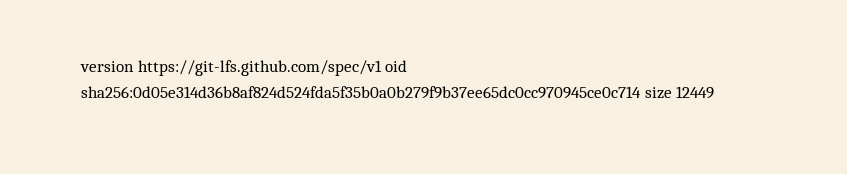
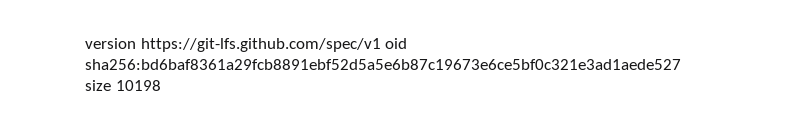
- version https://git-lfs.github.com/spec/v1 oid sha256:0d05e314d36b8af824d524fda5f35b0a0b279f9b37ee65dc0cc970945ce0c714 size 12449
+ version https://git-lfs.github.com/spec/v1 oid sha256:bd6baf8361a29fcb8891ebf52d5a5e6b87c19673e6ce5bf0c321e3ad1aede527 size 10198

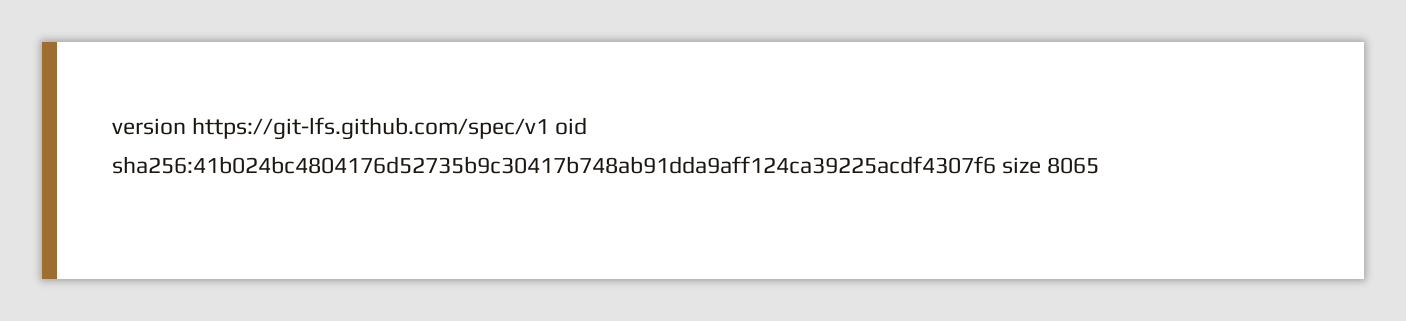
- version https://git-lfs.github.com/spec/v1 oid sha256:bd6baf8361a29fcb8891ebf52d5a5e6b87c19673e6ce5bf0c321e3ad1aede527 size 10198
+ version https://git-lfs.github.com/spec/v1 oid sha256:41b024bc4804176d52735b9c30417b748ab91dda9aff124ca39225acdf4307f6 size 8065

